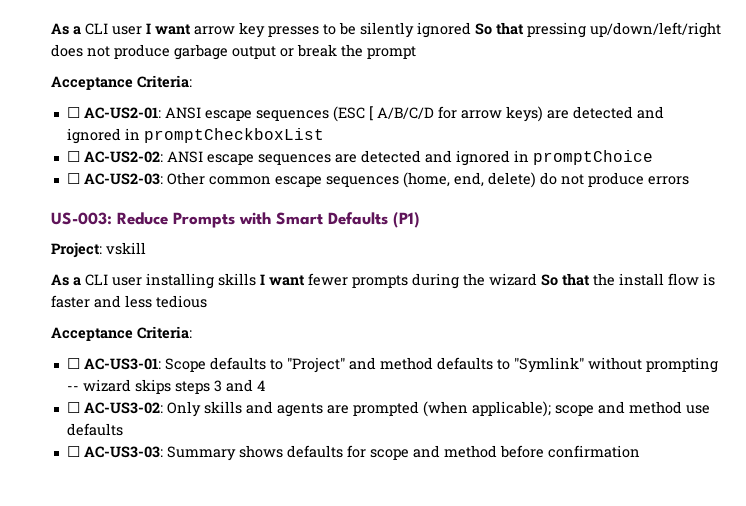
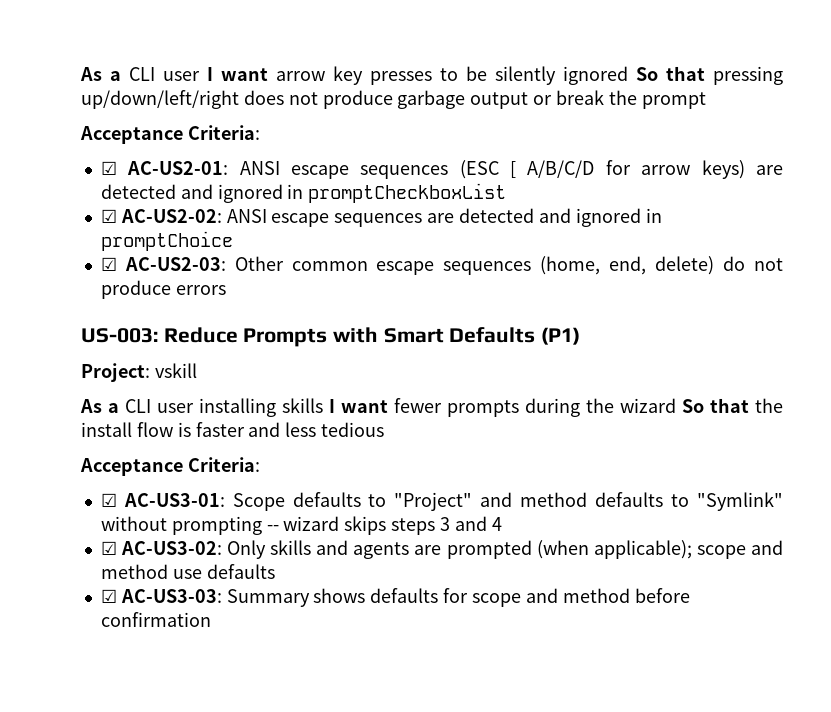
- ☐ AC-US2-01: ANSI escape sequences (ESC [ A/B/C/D for arrow keys) are detected and ignored in promptCheckboxList
+ ☑ AC-US2-01: ANSI escape sequences (ESC [ A/B/C/D for arrow keys) are detected and ignored in promptCheckboxList
- ☐ AC-US2-02: ANSI escape sequences are detected and ignored in promptChoice
+ ☑ AC-US2-02: ANSI escape sequences are detected and ignored in promptChoice
- ☐ AC-US2-03: Other common escape sequences (home, end, delete) do not produce errors
+ ☑ AC-US2-03: Other common escape sequences (home, end, delete) do not produce errors
- ☐ AC-US3-01: Scope defaults to "Project" and method defaults to "Symlink" without prompting -- wizard skips steps 3 and 4
+ ☑ AC-US3-01: Scope defaults to "Project" and method defaults to "Symlink" without prompting -- wizard skips steps 3 and 4
- ☐ AC-US3-02: Only skills and agents are prompted (when applicable); scope and method use defaults
+ ☑ AC-US3-02: Only skills and agents are prompted (when applicable); scope and method use defaults
- ☐ AC-US3-03: Summary shows defaults for scope and method before confirmation
+ ☑ AC-US3-03: Summary shows defaults for scope and method before confirmation

